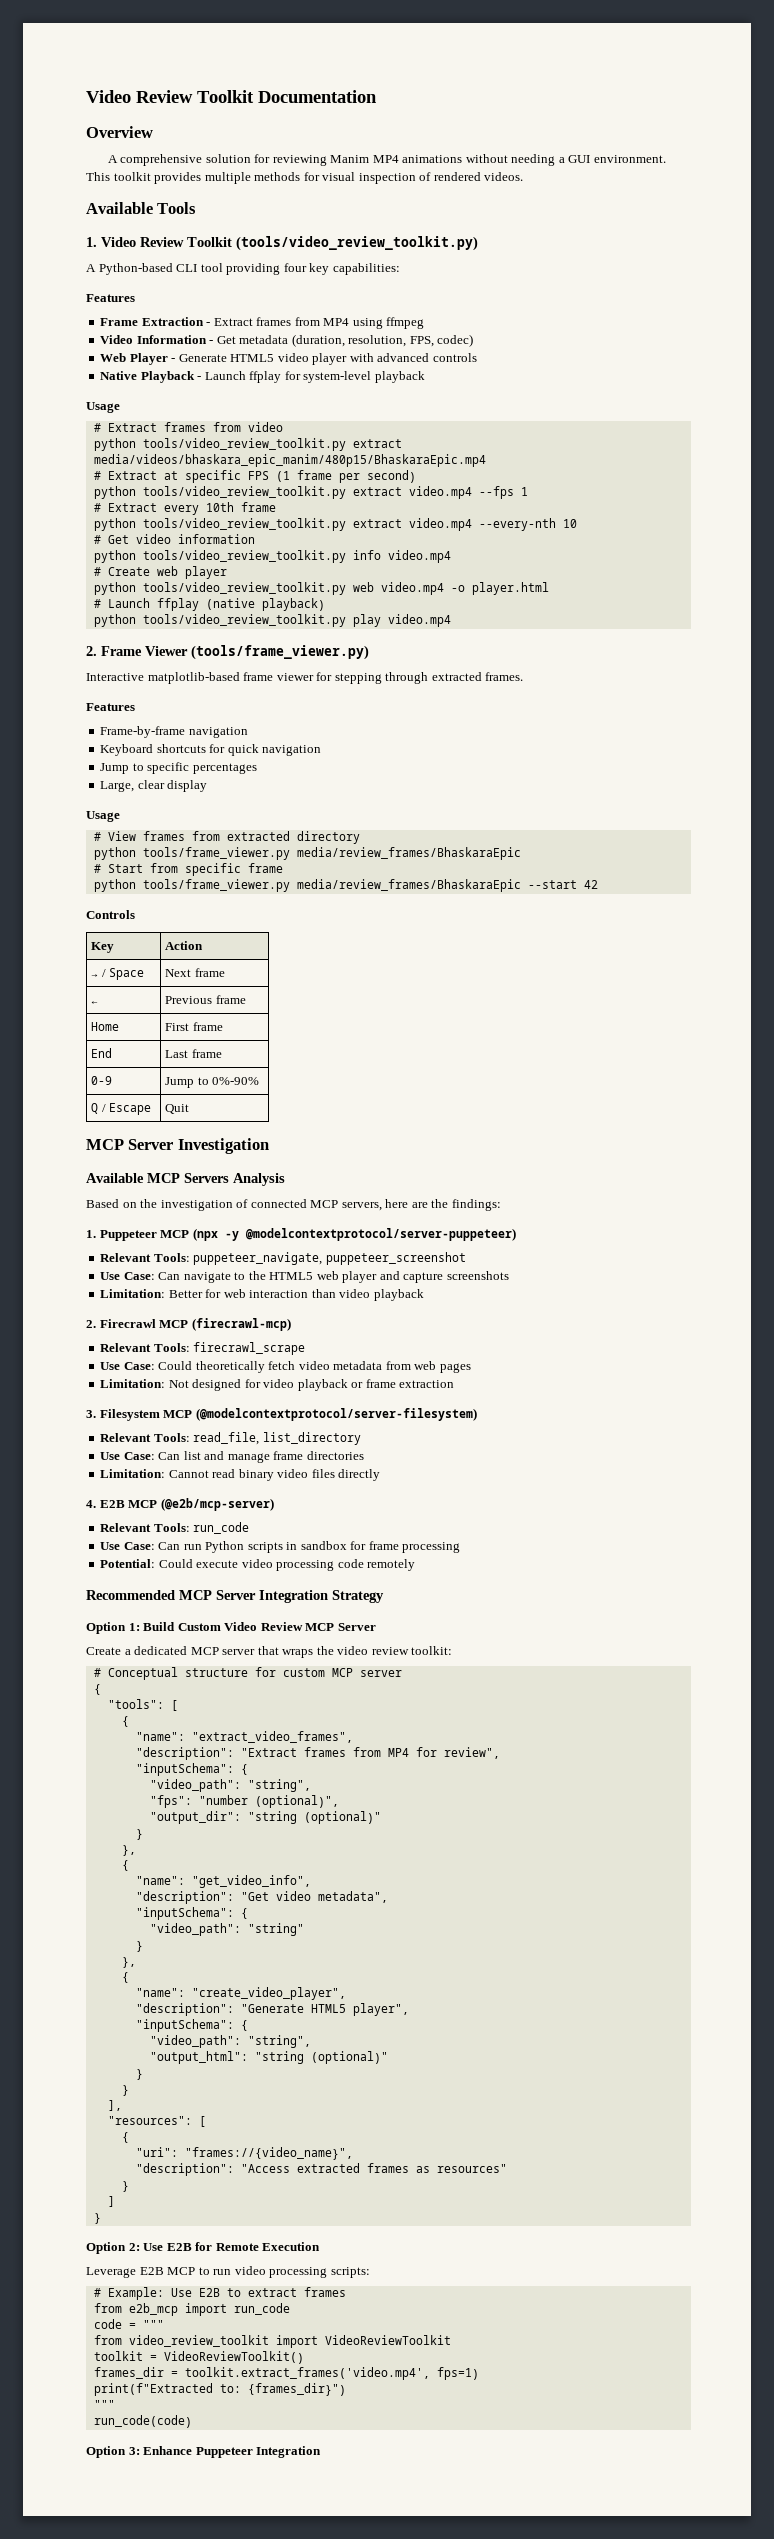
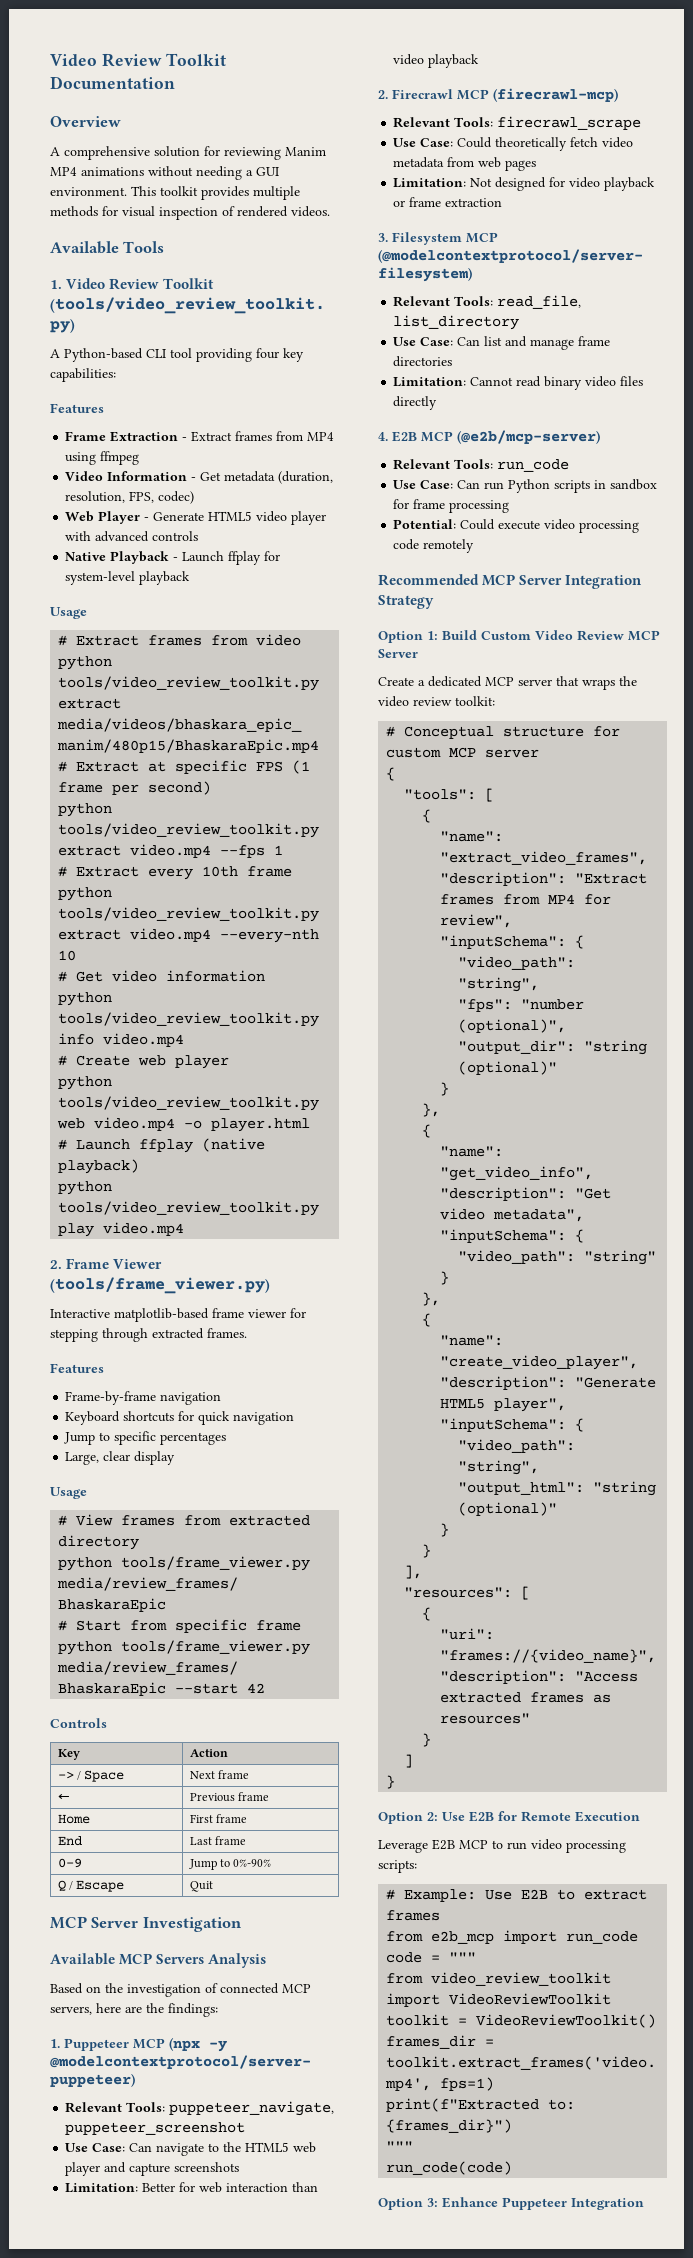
- → / Space | Next frame
+ -> / Space | Next frame

